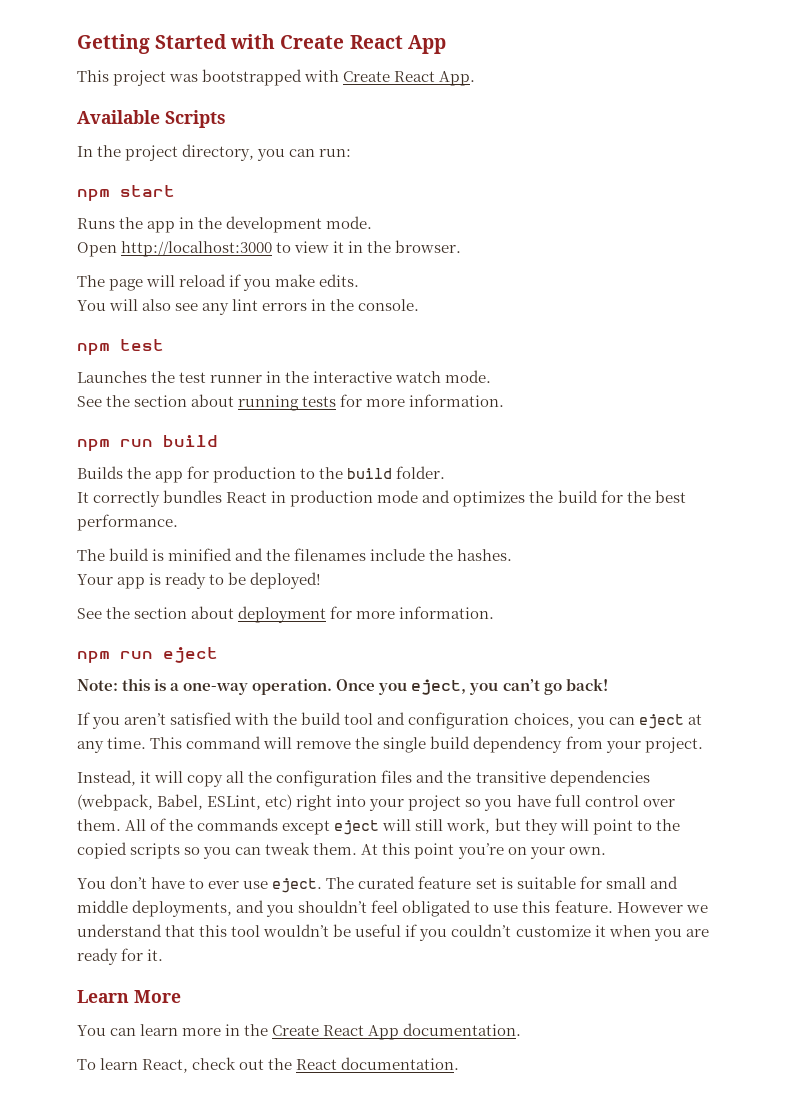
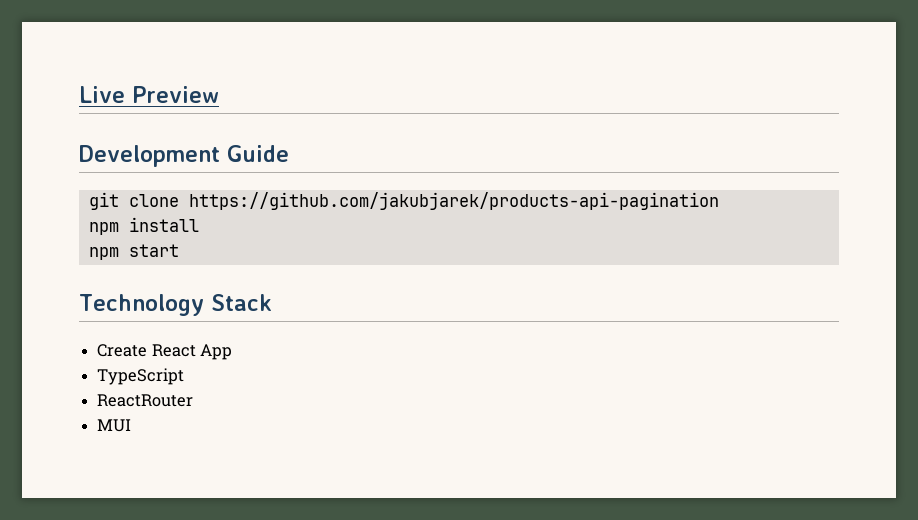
- Getting Started with Create React App
- This project was bootstrapped with Create React App.
- Available Scripts
- In the project directory, you can run:
+ Live Preview
+ Development Guide
+ git clone https://github.com/jakubjarek/products-api-pagination
+ npm install
  npm start
- Runs the app in the development mode.
- Open http://localhost:3000 to view it in the browser.
- The page will reload if you make edits.
- You will also see any lint errors in the console.
- npm test
- Launches the test runner in the interactive watch mode.
- See the section about running tests for more information.
- npm run build
- Builds the app for production to the build folder.
- It correctly bundles React in production mode and optimizes the build for the best performance.
- The build is minified and the filenames include the hashes.
- Your app is ready to be deployed!
- See the section about deployment for more information.
- npm run eject
- Note: this is a one-way operation. Once you eject, you can’t go back!
- If you aren’t satisfied with the build tool and configuration choices, you can eject at any time. This command will remove the single build dependency from your project.
- Instead, it will copy all the configuration files and the transitive dependencies (webpack, Babel, ESLint, etc) right into your project so you have full control over them. All of the commands except eject will still work, but they will point to the copied scripts so you can tweak them. At this point you’re on your own.
- You don’t have to ever use eject. The curated feature set is suitable for small and middle deployments, and you shouldn’t feel obligated to use this feature. However we understand that this tool wouldn’t be useful if you couldn’t customize it when you are ready for it.
- Learn More
- You can learn more in the Create React App documentation.
- To learn React, check out the React documentation.
+ Technology Stack
+ Create React App
+ TypeScript
+ ReactRouter
+ MUI

